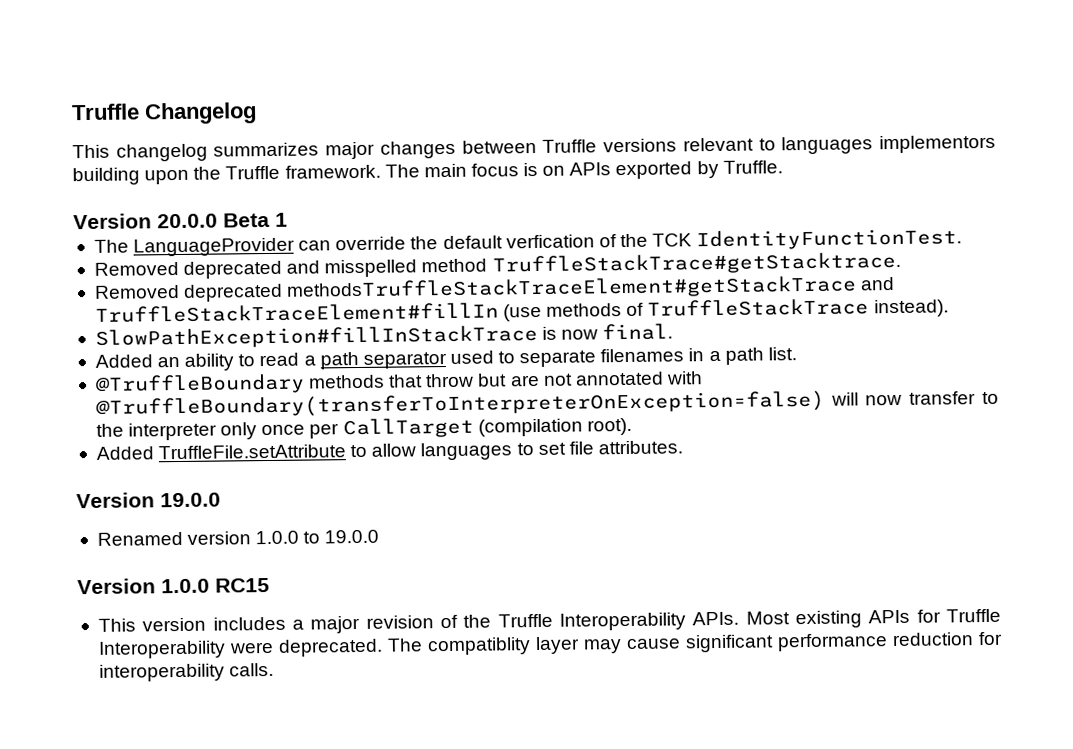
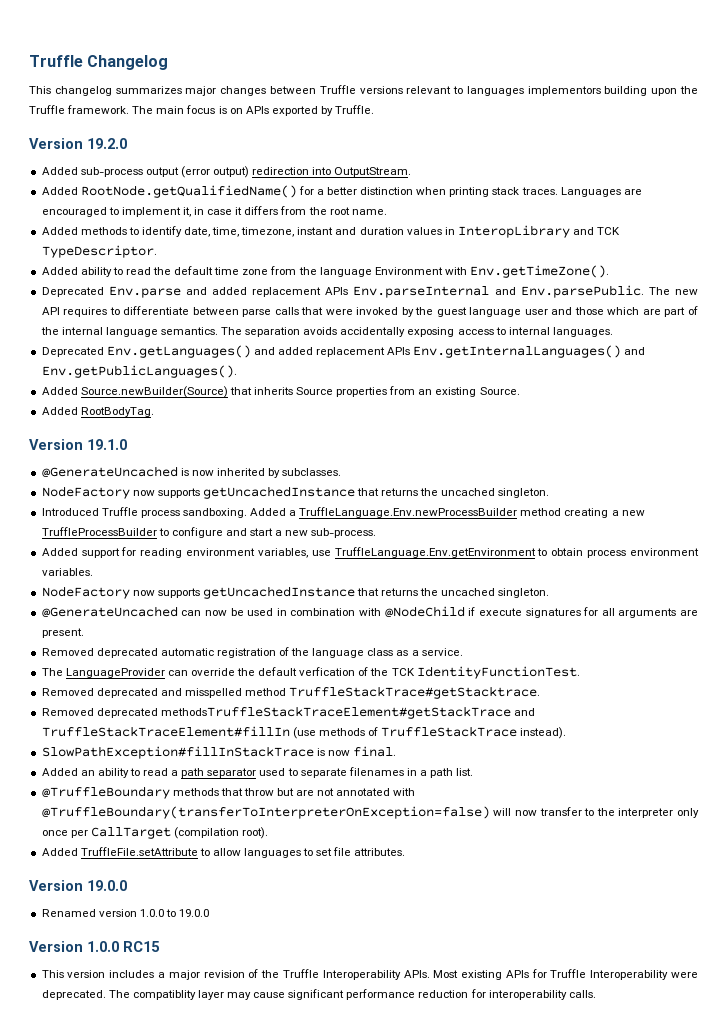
- Version 20.0.0 Beta 1
+ Version 19.2.0
+ Added sub-process output (error output) redirection into OutputStream.
+ Added RootNode.getQualifiedName() for a better distinction when printing stack traces. Languages are encouraged to implement it, in case it differs from the root name.
+ Added methods to identify date, time, timezone, instant and duration values in InteropLibrary and TCK TypeDescriptor.
+ Added ability to read the default time zone from the language Environment with Env.getTimeZone().
+ Deprecated Env.parse and added replacement APIs Env.parseInternal and Env.parsePublic. The new API requires to differentiate between parse calls that were invoked by the guest language user and those which are part of the internal language semantics. The separation avoids accidentally exposing access to internal languages.
+ Deprecated Env.getLanguages() and added replacement APIs Env.getInternalLanguages() and Env.getPublicLanguages().
+ Added Source.newBuilder(Source) that inherits Source properties from an existing Source.
+ Added RootBodyTag.
+ Version 19.1.0
+ @GenerateUncached is now inherited by subclasses.
+ NodeFactory now supports getUncachedInstance that returns the uncached singleton.
+ Introduced Truffle process sandboxing. Added a TruffleLanguage.Env.newProcessBuilder method creating a new TruffleProcessBuilder to configure and start a new sub-process.
+ Added support for reading environment variables, use TruffleLanguage.Env.getEnvironment to obtain process environment variables.
+ NodeFactory now supports getUncachedInstance that returns the uncached singleton.
+ @GenerateUncached can now be used in combination with @NodeChild if execute signatures for all arguments are present.
+ Removed deprecated automatic registration of the language class as a service.

